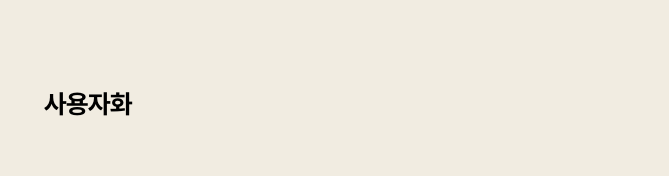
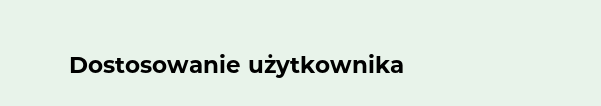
- 사용자화
+ Dostosowanie użytkownika

